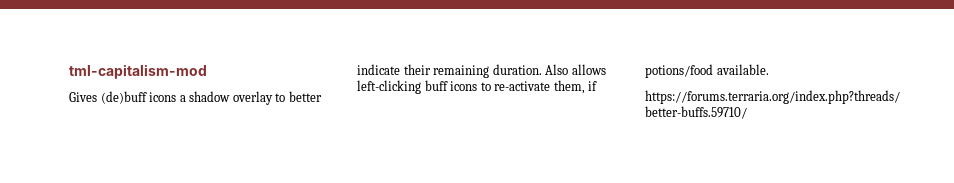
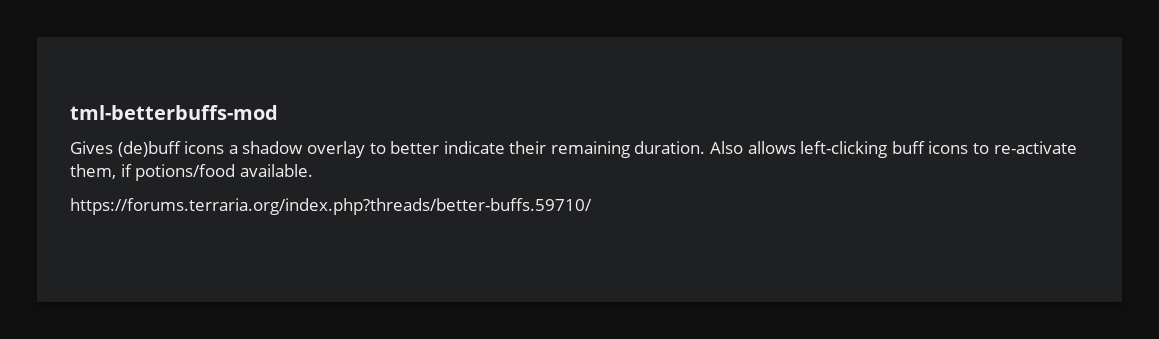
- tml-capitalism-mod
+ tml-betterbuffs-mod

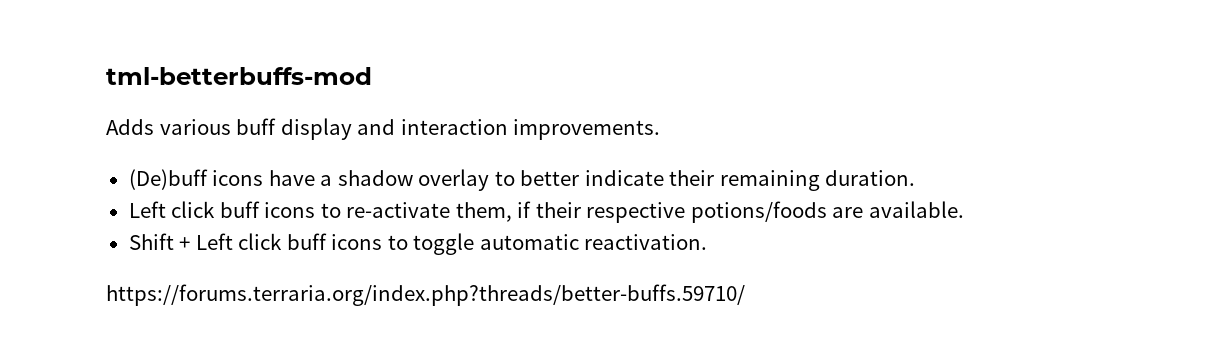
- Gives (de)buff icons a shadow overlay to better indicate their remaining duration. Also allows left-clicking buff icons to re-activate them, if potions/food available.
+ Adds various buff display and interaction improvements.
+ (De)buff icons have a shadow overlay to better indicate their remaining duration.
+ Left click buff icons to re-activate them, if their respective potions/foods are available.
+ Shift + Left click buff icons to toggle automatic reactivation.

